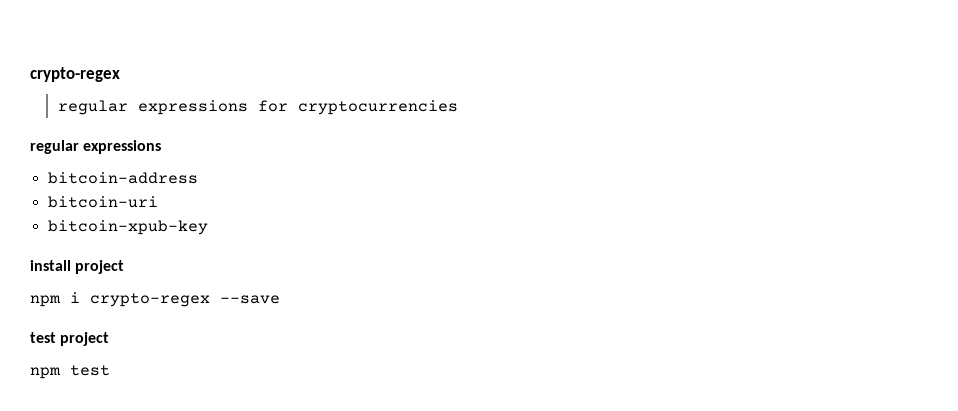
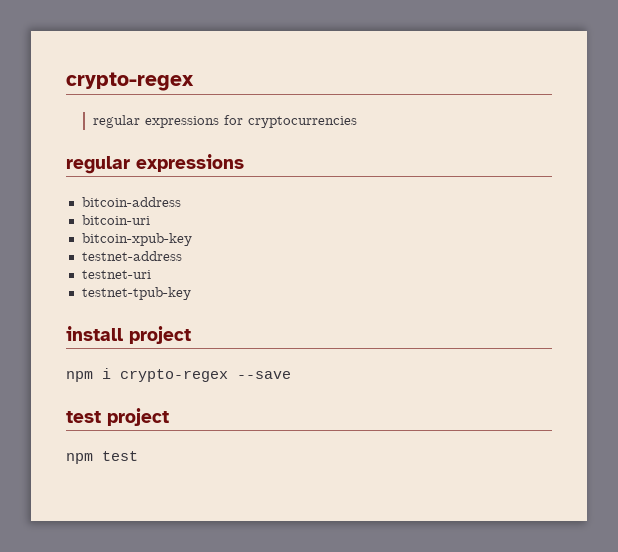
+ testnet-address
+ testnet-uri
+ testnet-tpub-key

